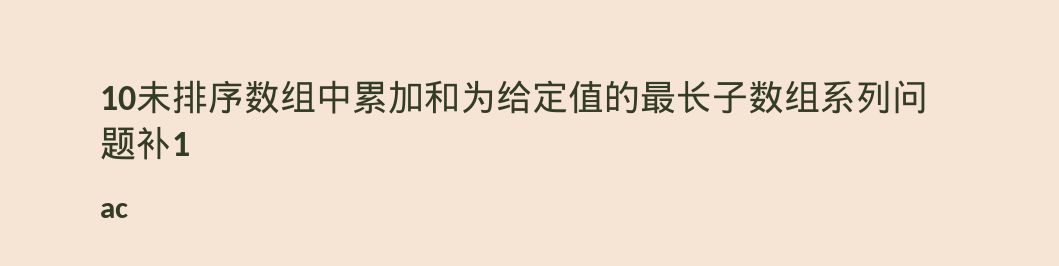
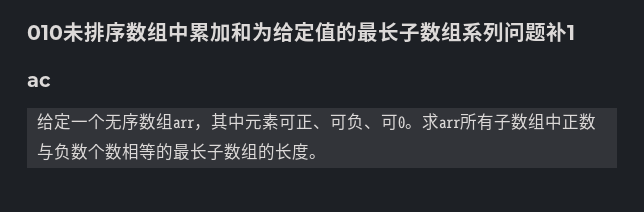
- 10未排序数组中累加和为给定值的最长子数组系列问题补1
+ 010未排序数组中累加和为给定值的最长子数组系列问题补1
+ 给定一个无序数组arr，其中元素可正、可负、可0。求arr所有子数组中正数与负数个数相等的最长子数组的长度。

